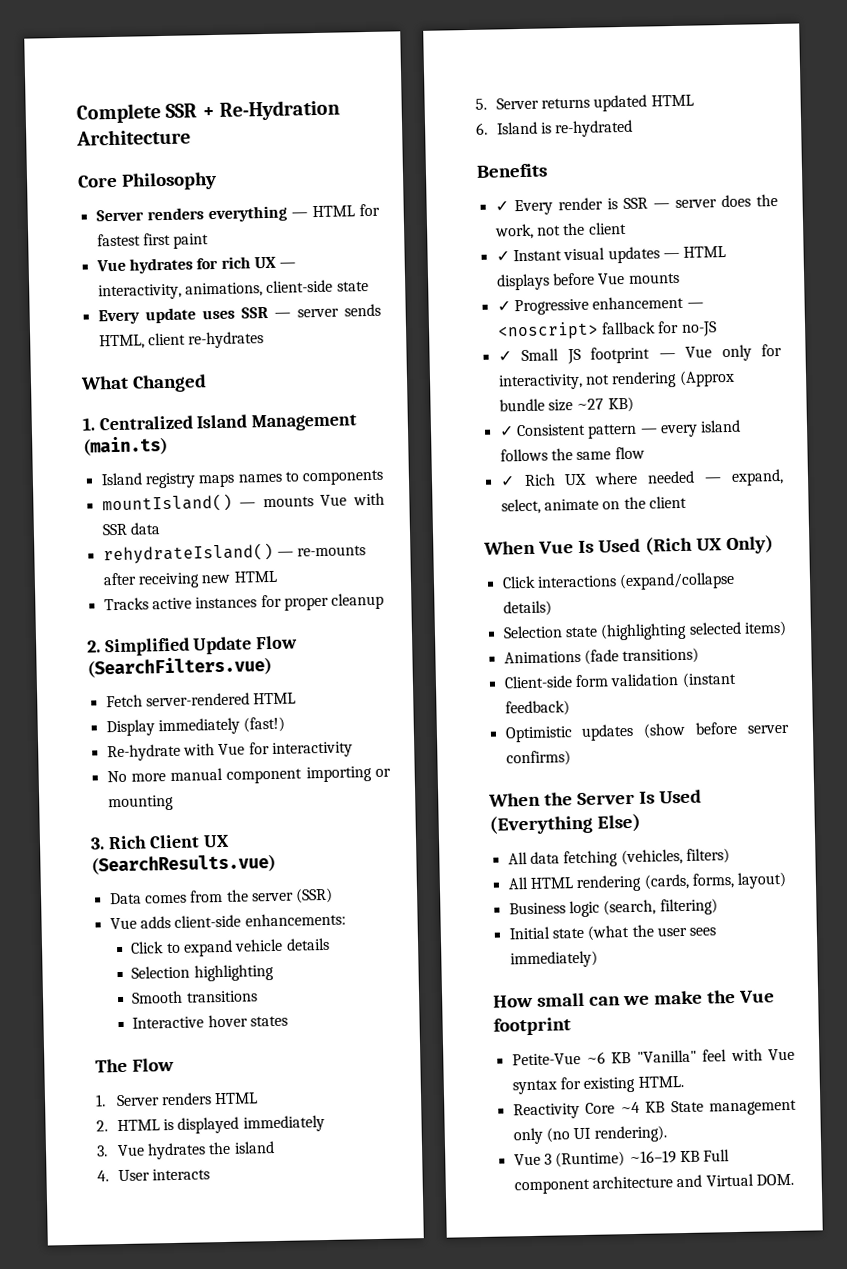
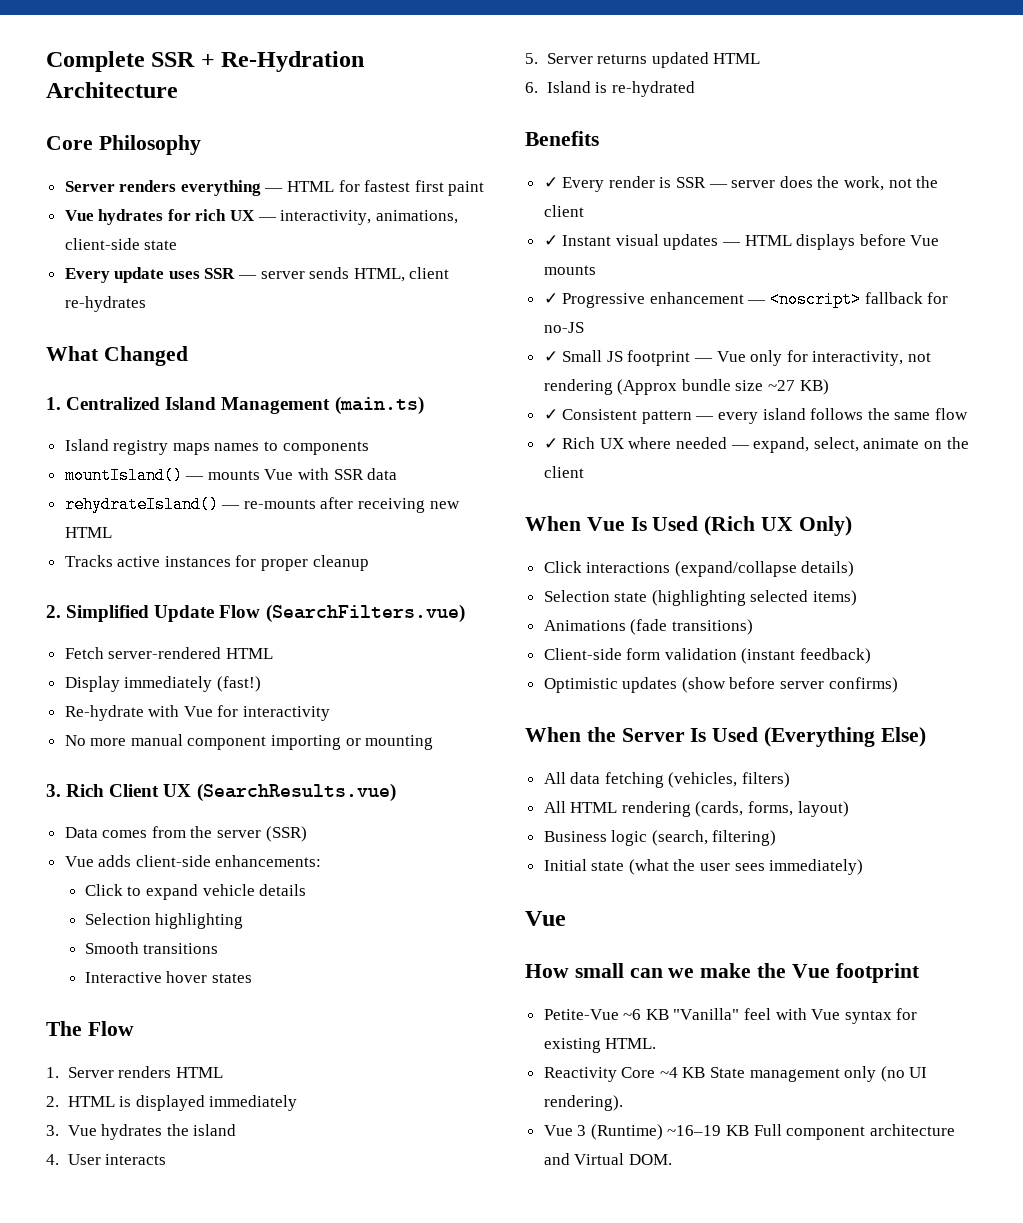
  Initial state (what the user sees immediately)
+ Vue

